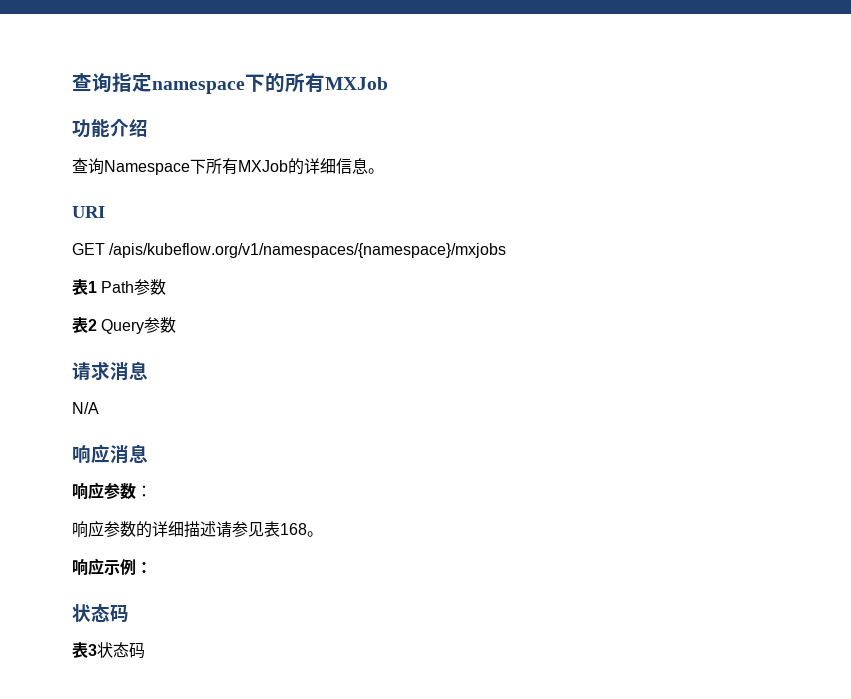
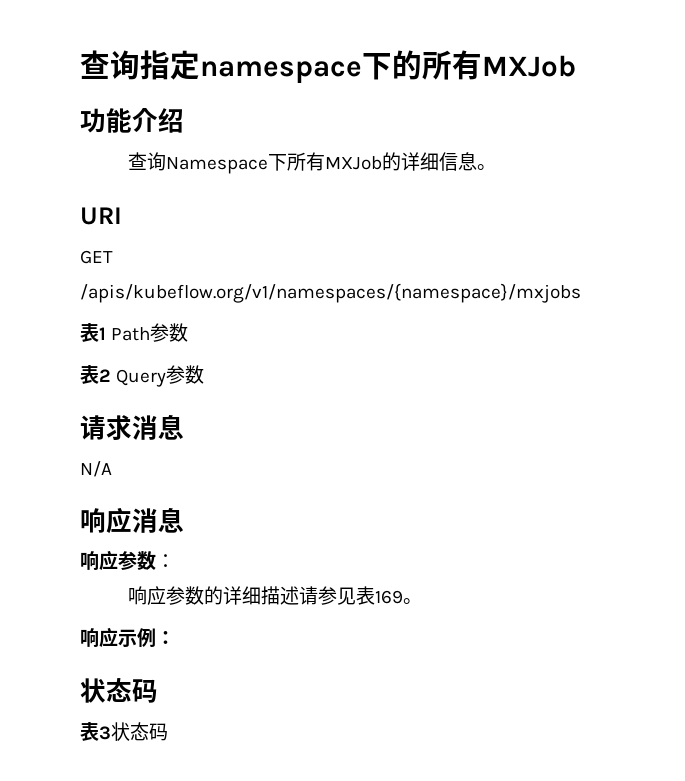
- 响应参数的详细描述请参见表168。
+ 响应参数的详细描述请参见表169。

